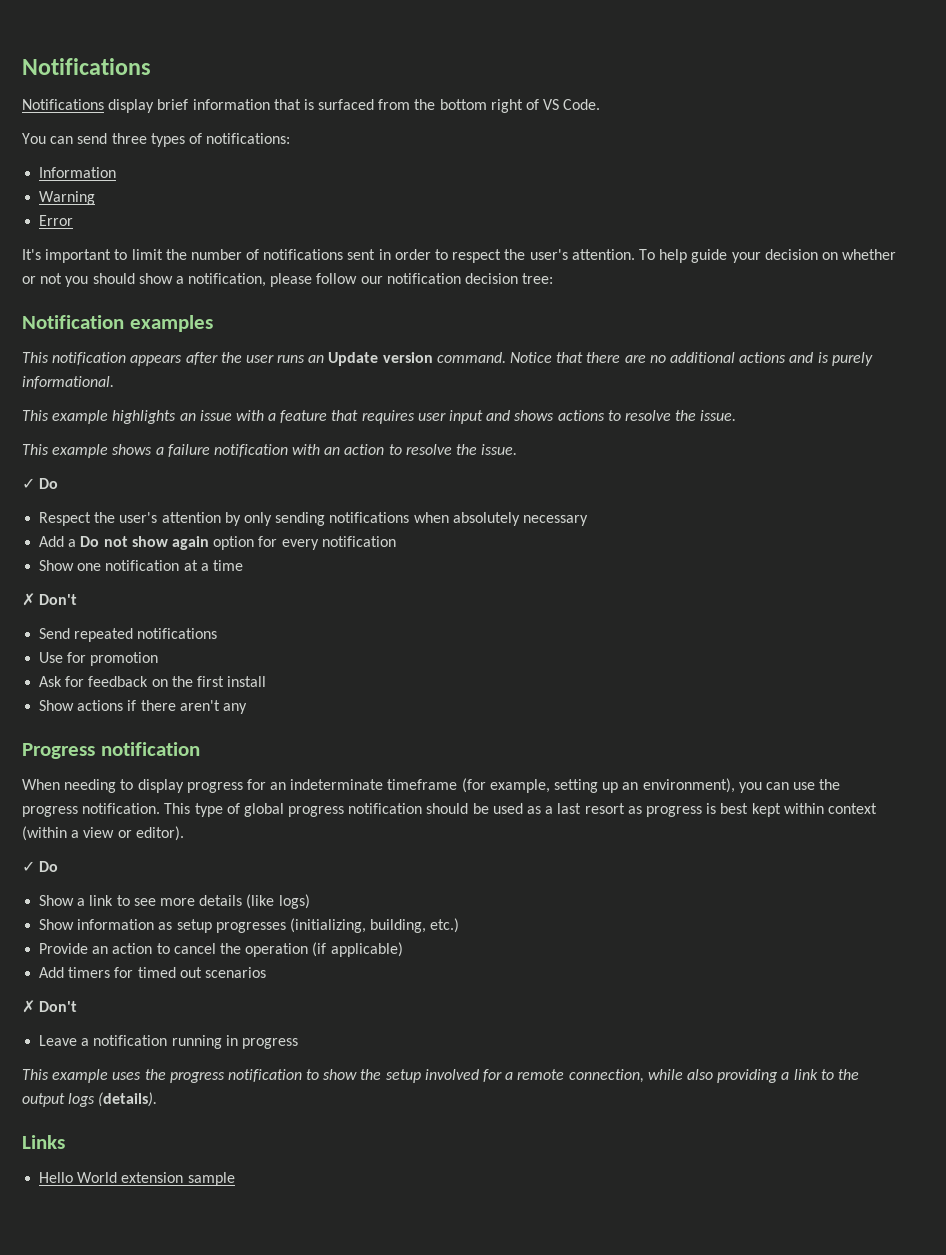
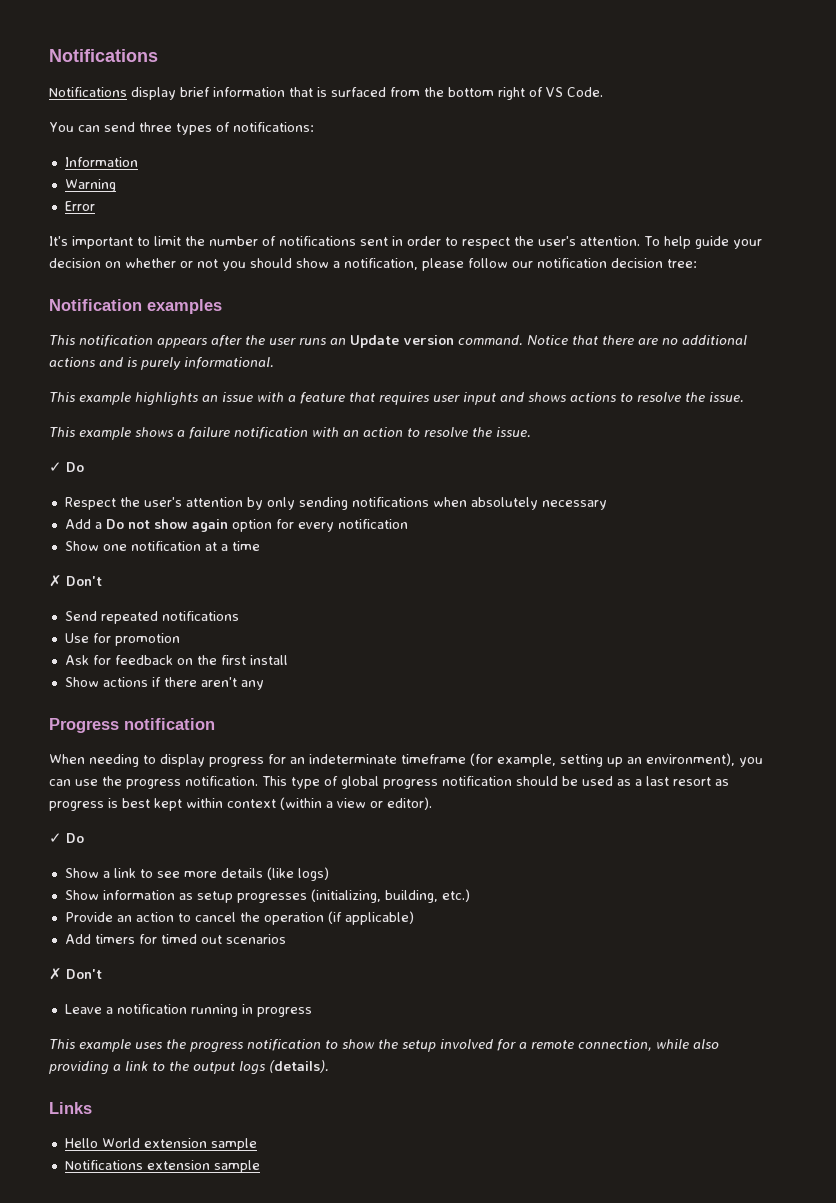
+ Notifications extension sample

